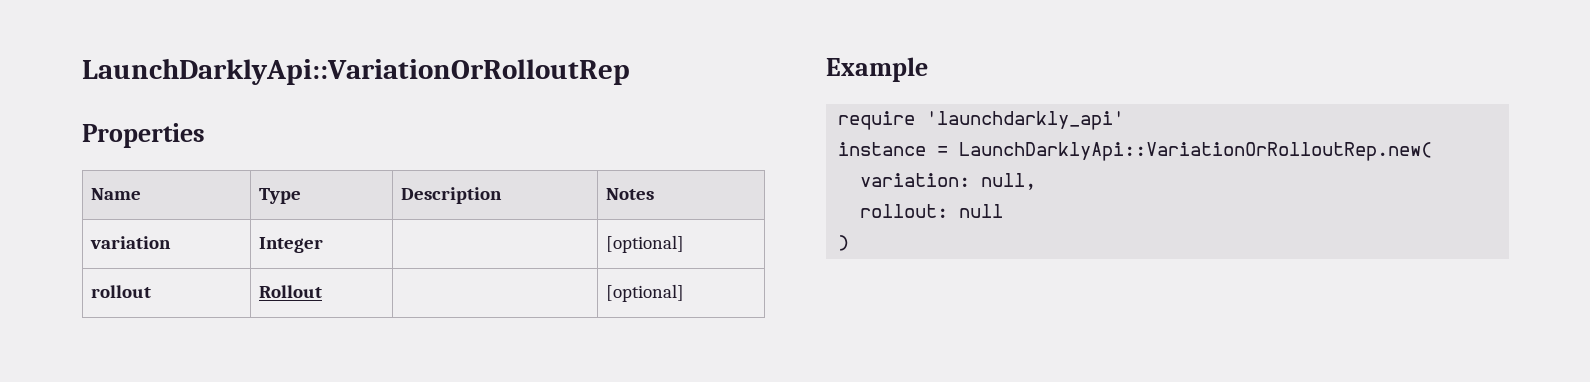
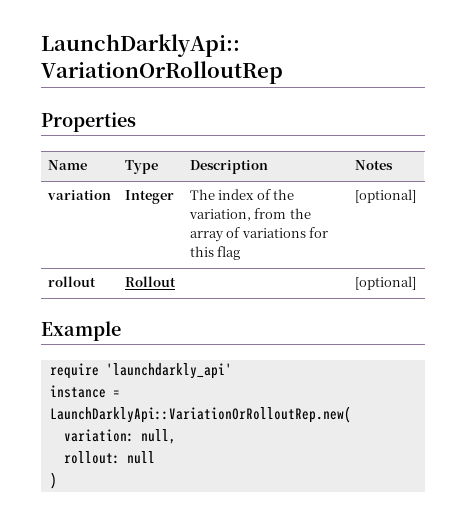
- variation | Integer | | [optional]
+ variation | Integer | The index of the variation, from the array of variations for this flag | [optional]

